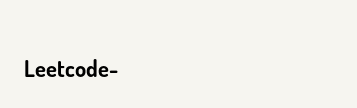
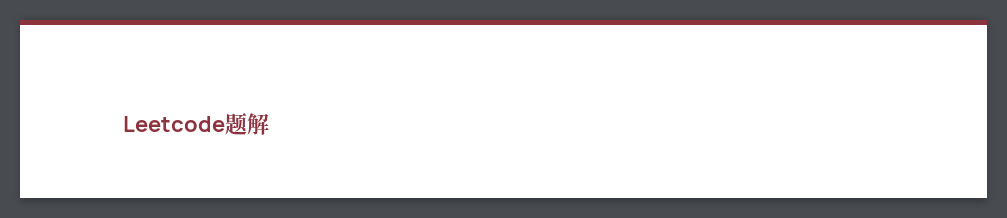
- Leetcode-
+ Leetcode题解

